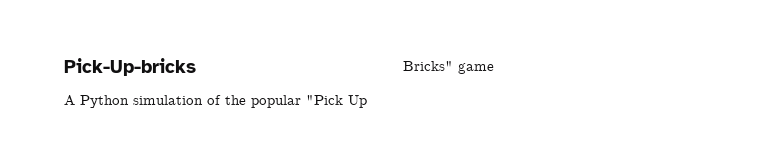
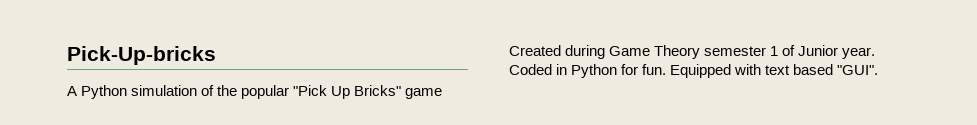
- A Python simulation of the popular "Pick Up Bricks" game
+ A Python simulation of the popular "Pick Up Bricks" game Created during Game Theory semester 1 of Junior year. Coded in Python for fun. Equipped with text based "GUI".

